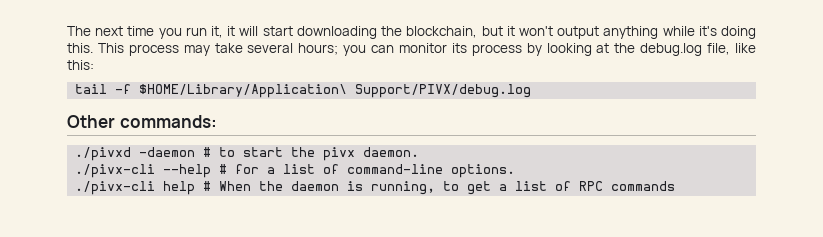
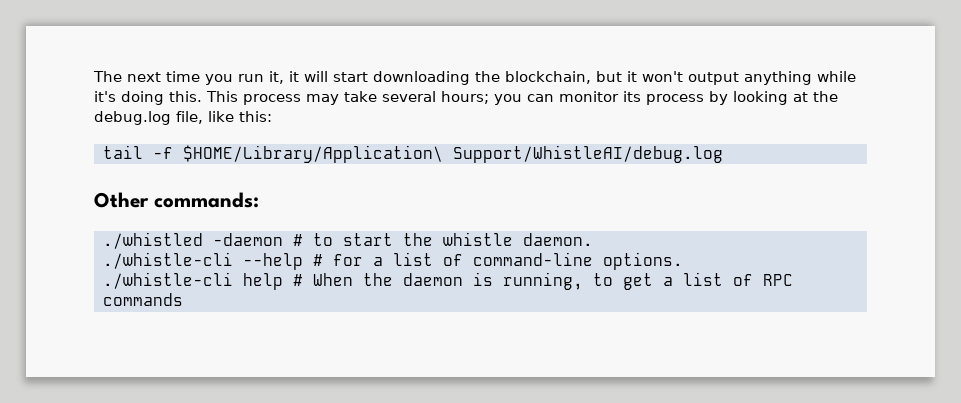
- tail -f $HOME/Library/Application\ Support/PIVX/debug.log
+ tail -f $HOME/Library/Application\ Support/WhistleAI/debug.log
- ./pivxd -daemon # to start the pivx daemon.
+ ./whistled -daemon # to start the whistle daemon.
- ./pivx-cli --help # for a list of command-line options.
+ ./whistle-cli --help # for a list of command-line options.
- ./pivx-cli help # When the daemon is running, to get a list of RPC commands
+ ./whistle-cli help # When the daemon is running, to get a list of RPC commands

